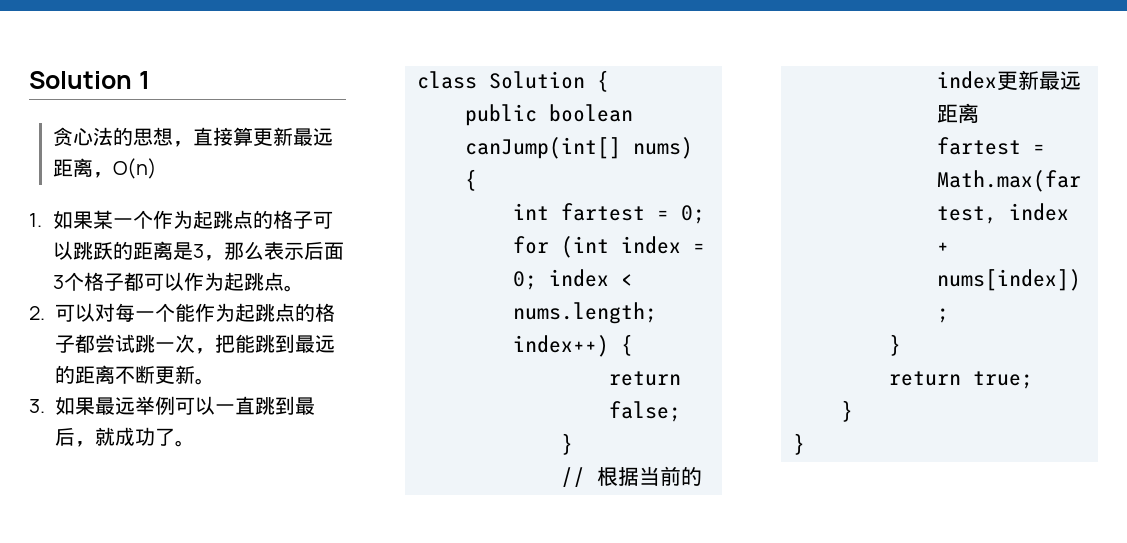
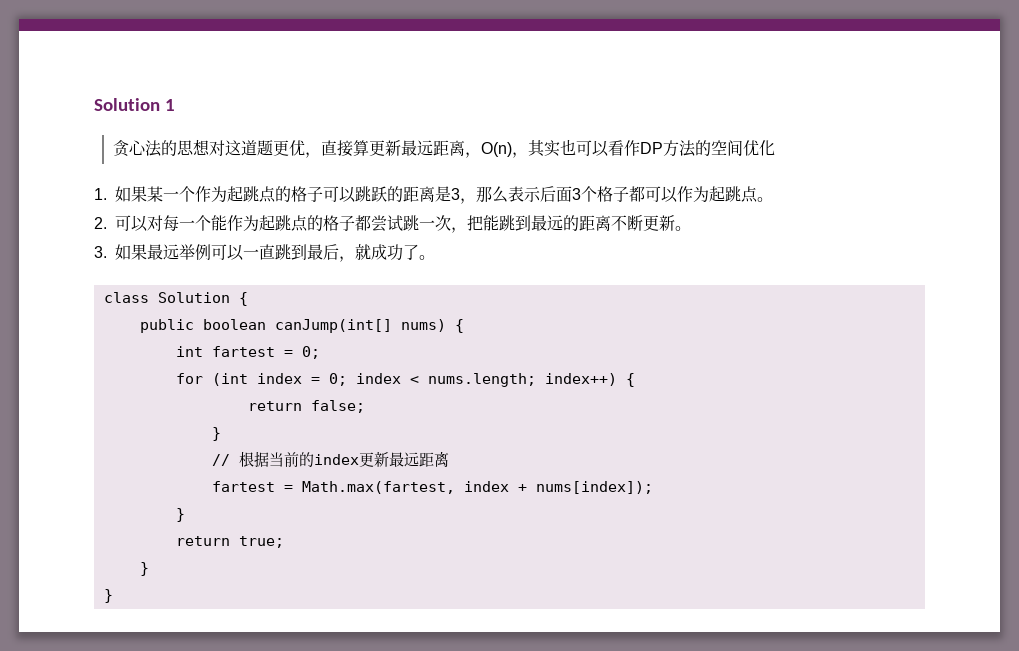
- 贪心法的思想，直接算更新最远距离，O(n)
+ 贪心法的思想对这道题更优，直接算更新最远距离，O(n)，其实也可以看作DP方法的空间优化

